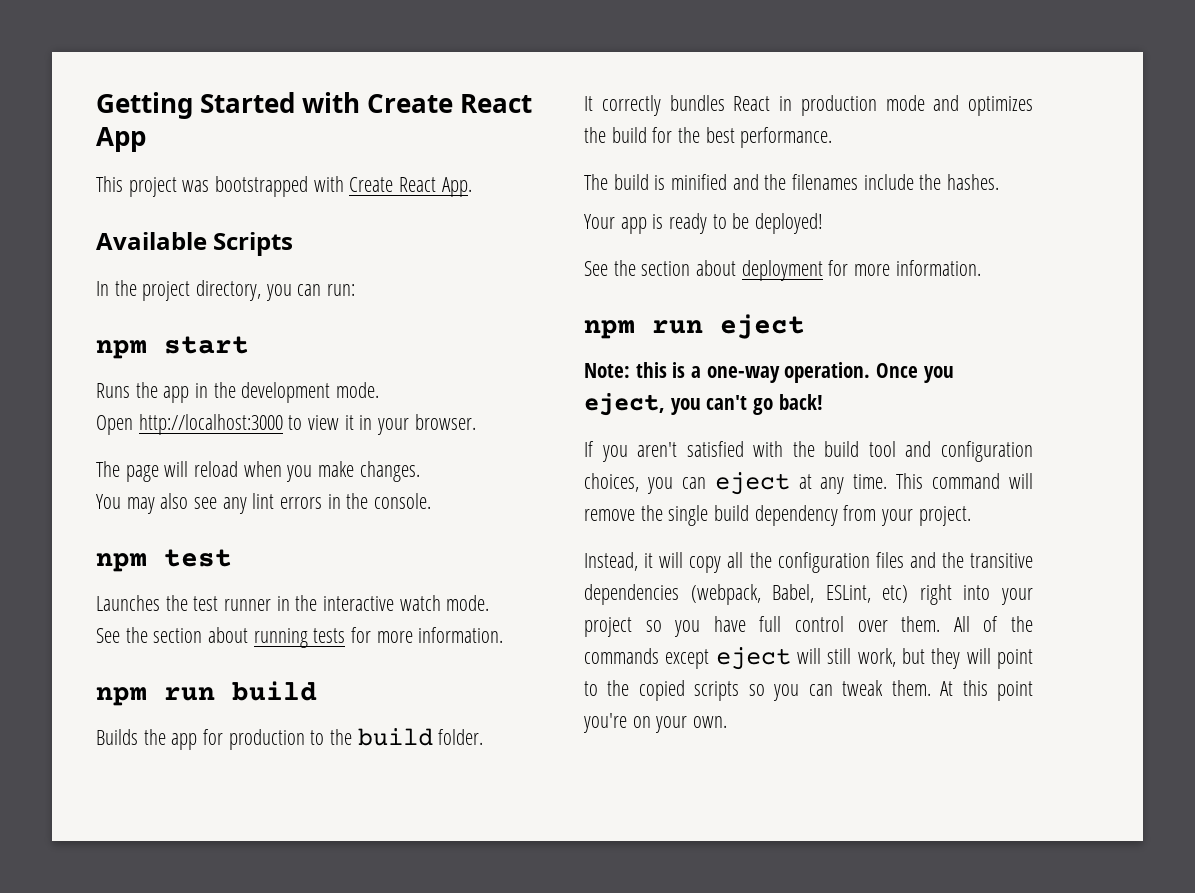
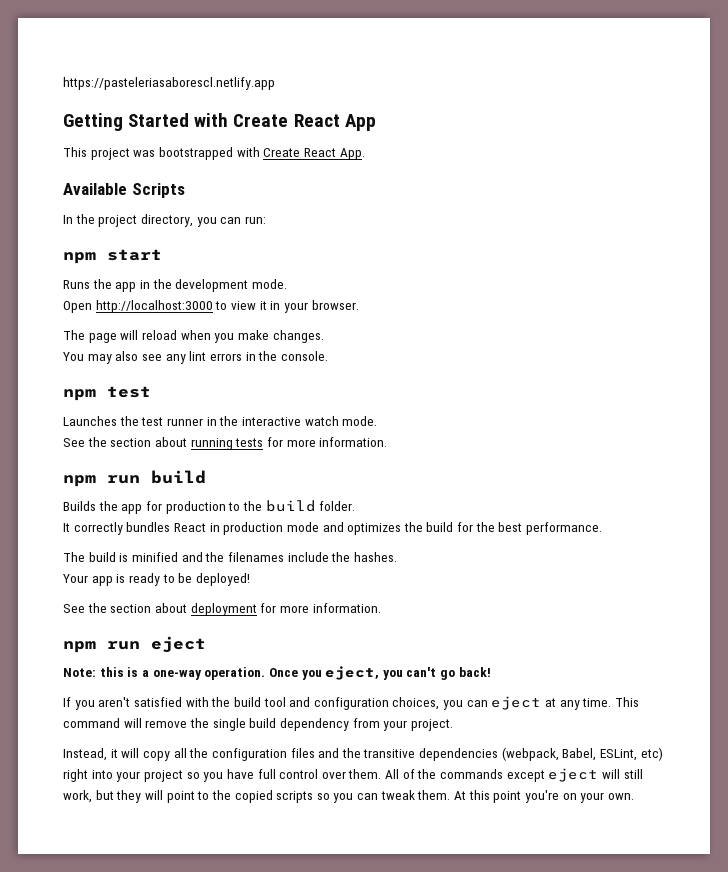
+ https://pasteleriasaborescl.netlify.app

